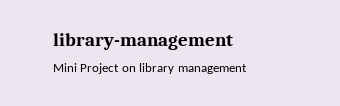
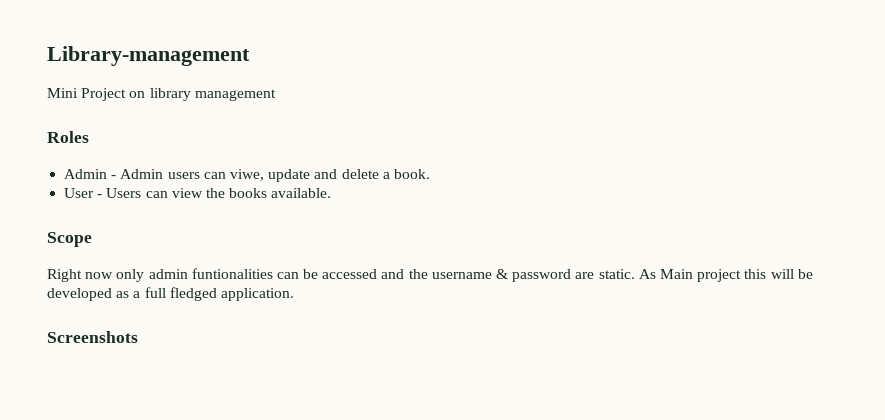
- library-management
+ Library-management
+ Roles
+ Admin - Admin users can viwe, update and delete a book.
+ User - Users can view the books available.
+ Scope
+ Right now only admin funtionalities can be accessed and the username & password are static. As Main project this will be developed as a full fledged application.
+ Screenshots

